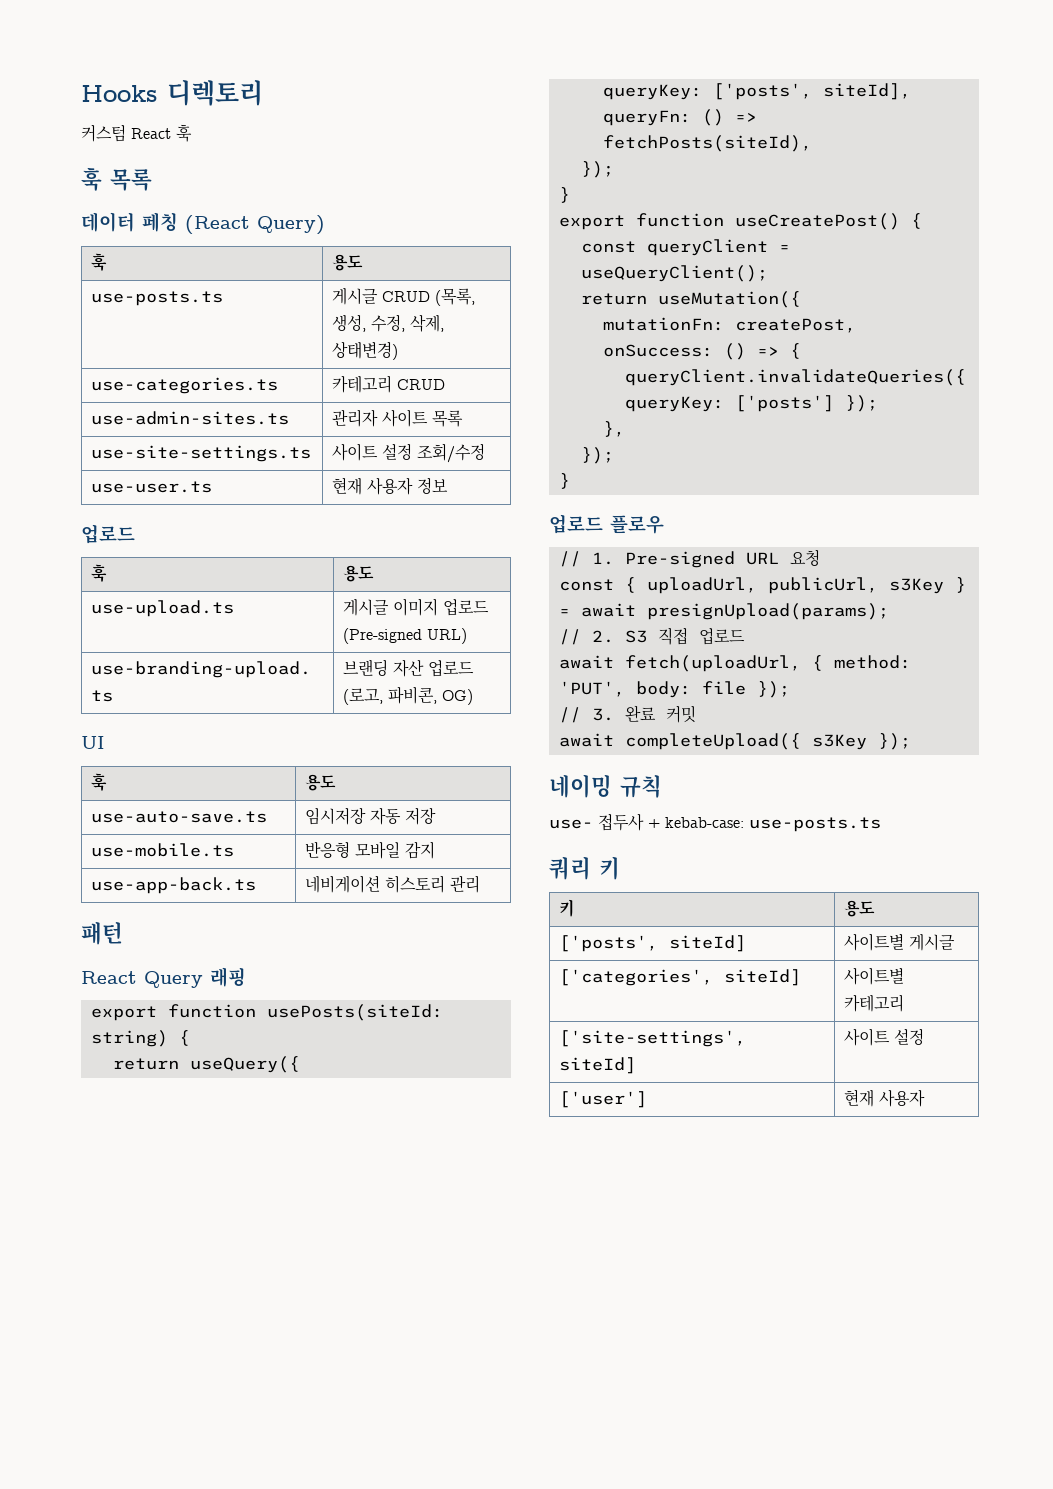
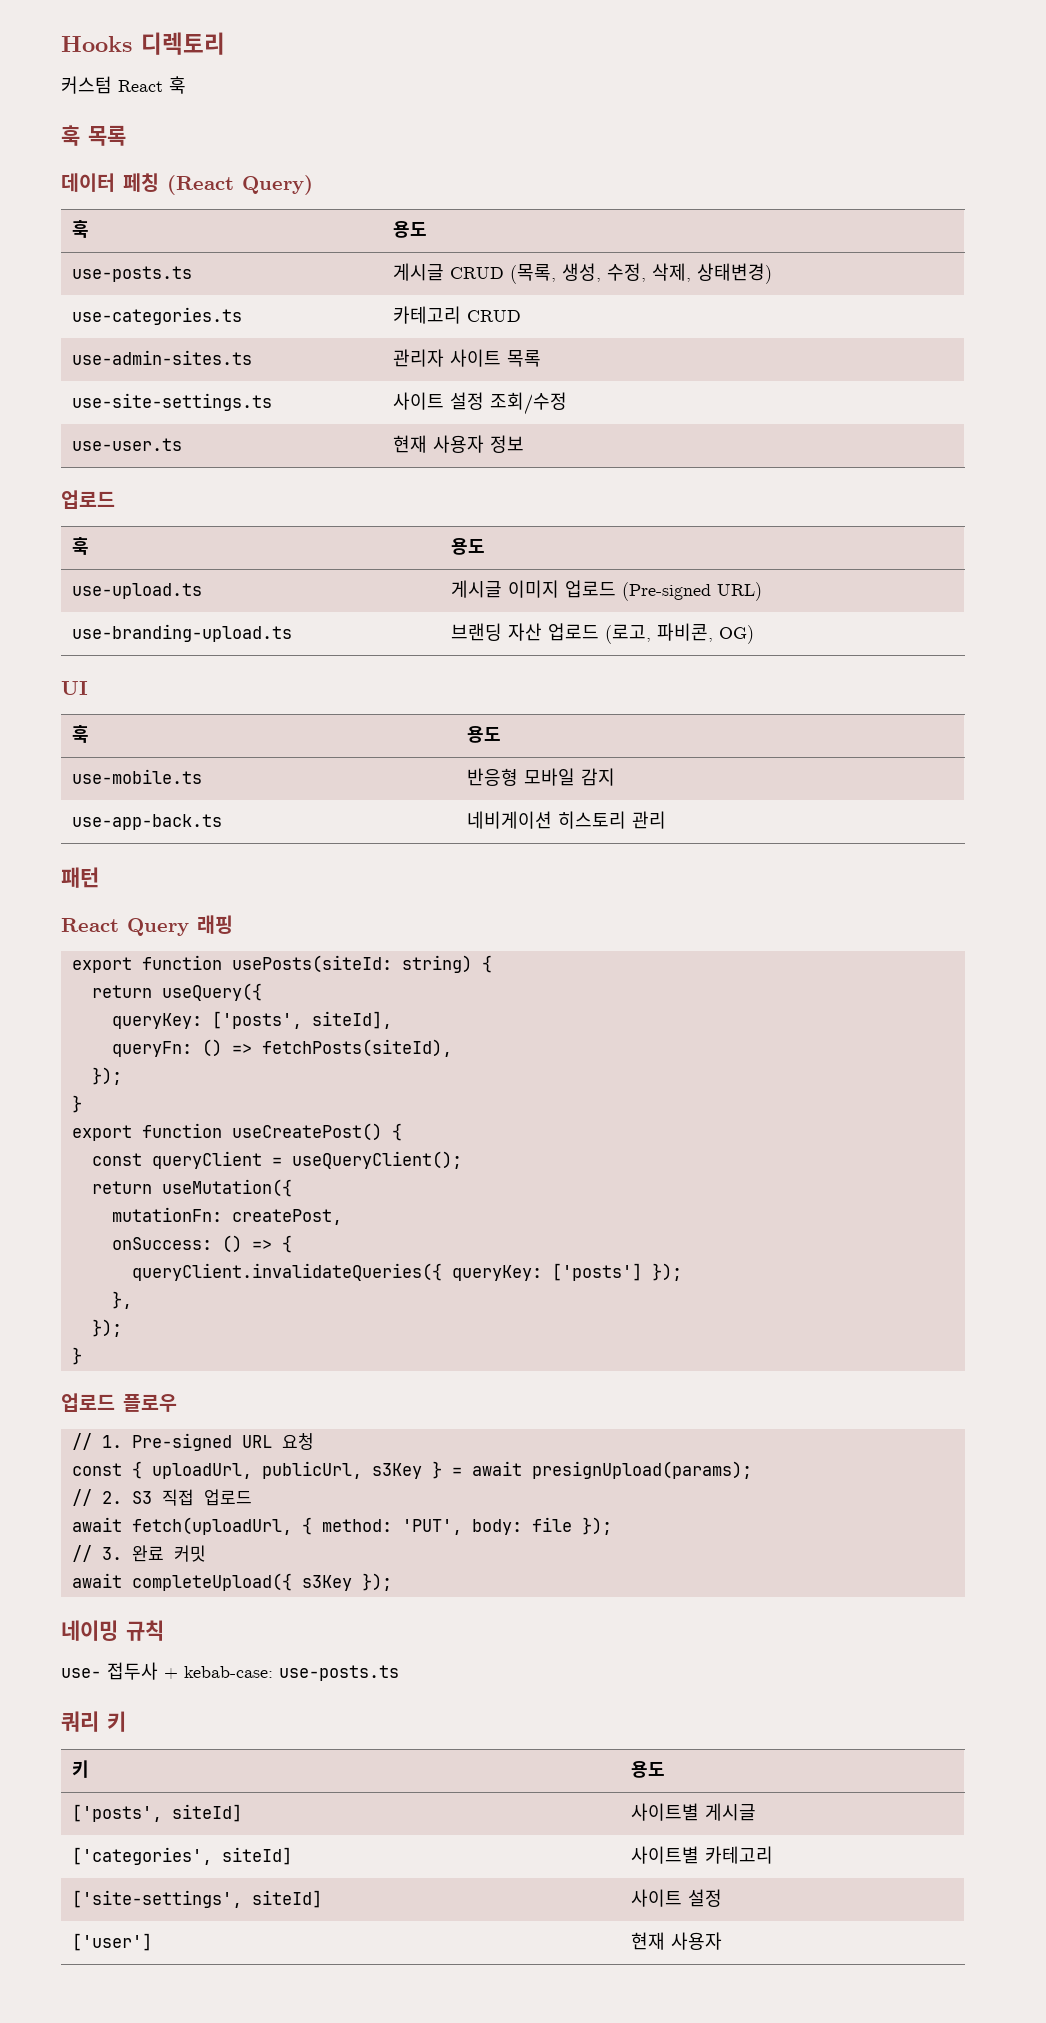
- use-auto-save.ts | 임시저장 자동 저장

